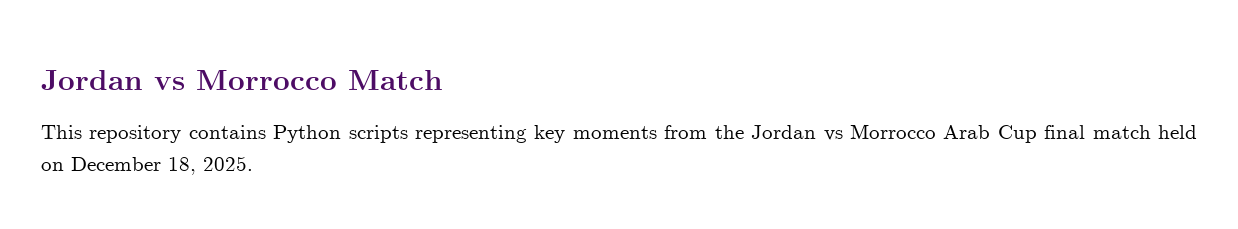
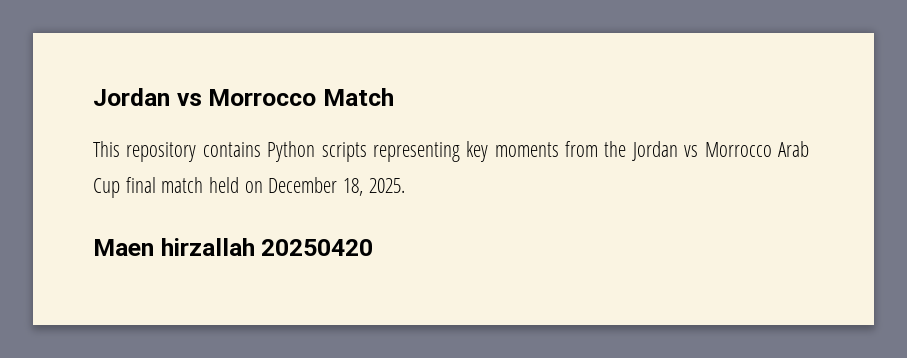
+ Maen hirzallah 20250420

